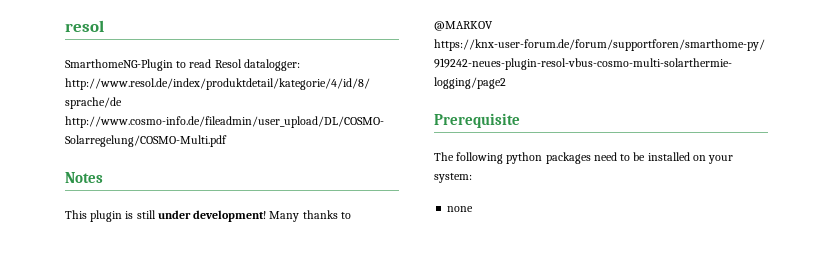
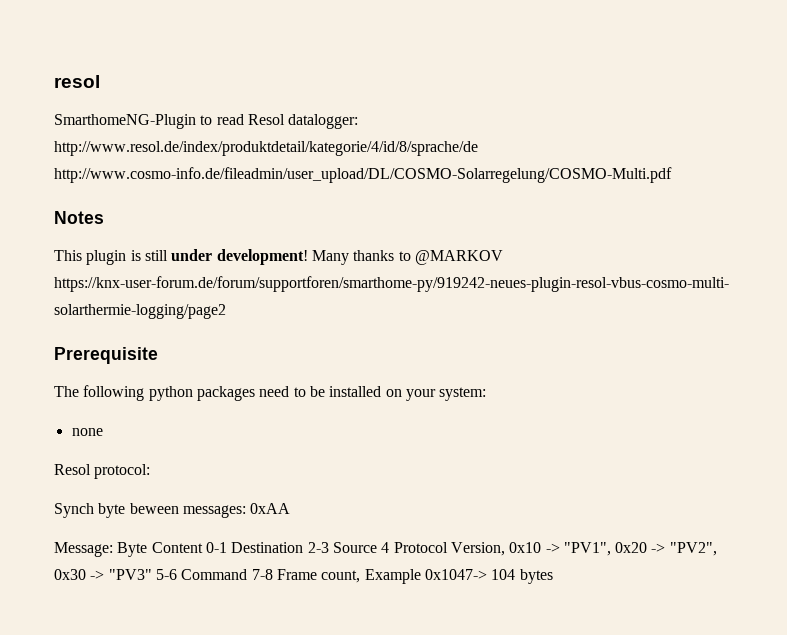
+ Resol protocol:
+ Synch byte beween messages: 0xAA
+ Message: Byte Content 0-1 Destination 2-3 Source 4 Protocol Version, 0x10 -> "PV1", 0x20 -> "PV2", 0x30 -> "PV3" 5-6 Command 7-8 Frame count, Example 0x1047-> 104 bytes

